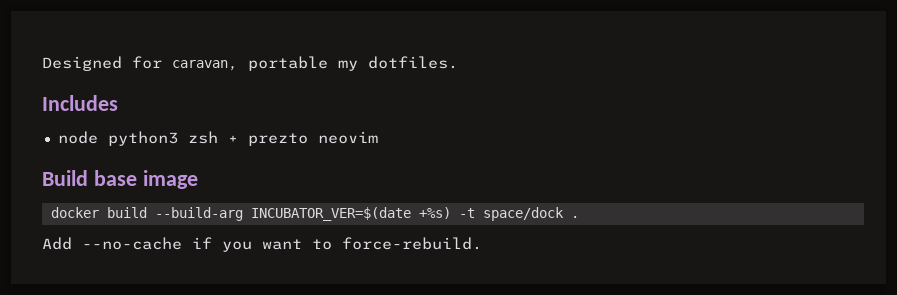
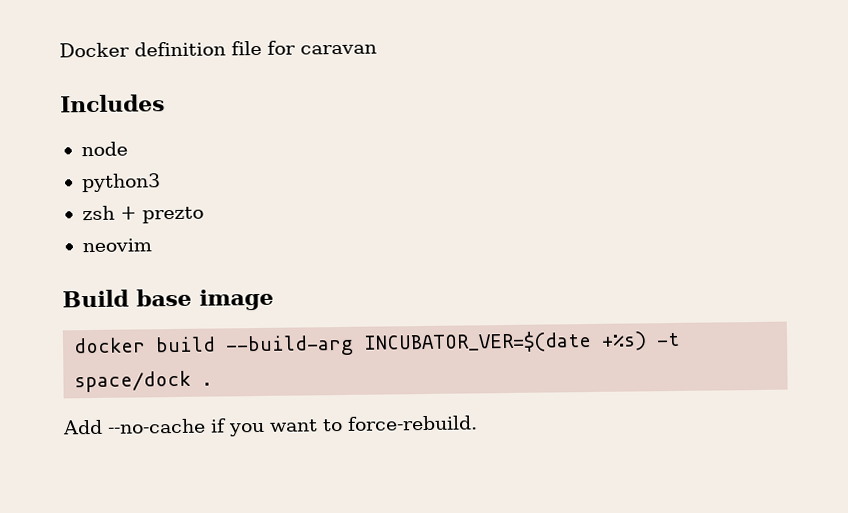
- Designed for caravan, portable my dotfiles.
+ Docker definition file for caravan
- node python3 zsh + prezto neovim
+ node
+ python3
+ zsh + prezto
+ neovim

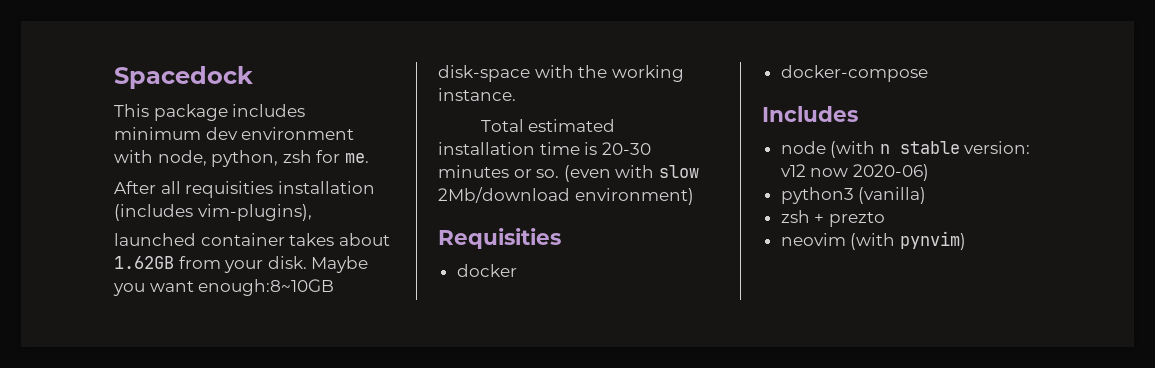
- Docker definition file for caravan
+ Spacedock
+ This package includes minimum dev environment with node, python, zsh for me.
+ After all requisities installation (includes vim-plugins),
+ launched container takes about 1.62GB from your disk. Maybe you want enough:8~10GB disk-space with the working instance.
+ Total estimated installation time is 20-30 minutes or so. (even with slow 2Mb/download environment)
+ Requisities
+ docker
+ docker-compose
  Includes
- node
+ node (with n stable version: v12 now 2020-06)
- python3
+ python3 (vanilla)
- neovim
- Build base image
- docker build --build-arg INCUBATOR_VER=$(date +%s) -t space/dock .
- Add --no-cache if you want to force-rebuild.
+ neovim (with pynvim)

